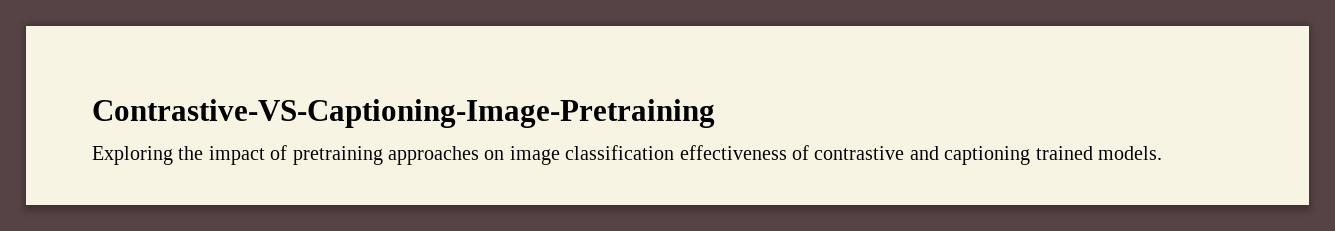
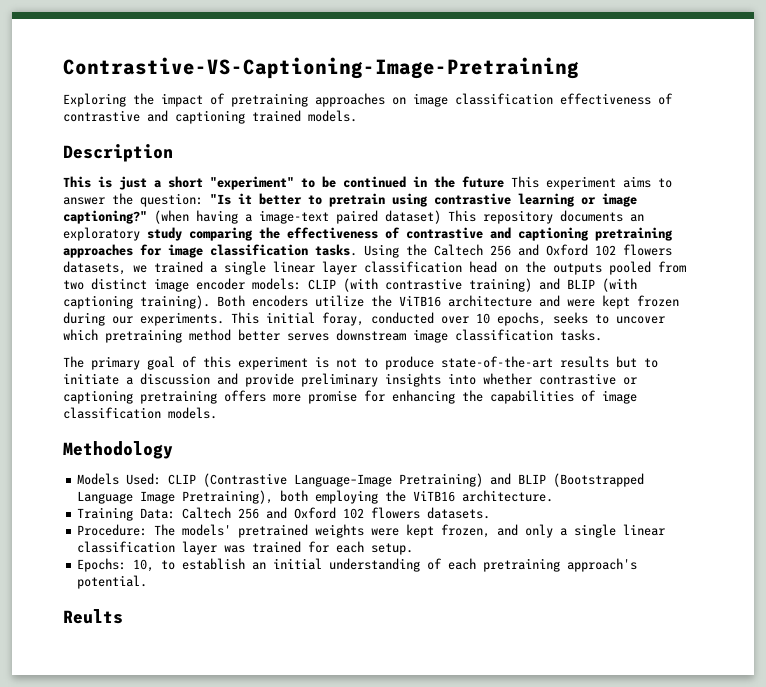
+ Description
+ This is just a short "experiment" to be continued in the future This experiment aims to answer the question: "Is it better to pretrain using contrastive learning or image captioning?" (when having a image-text paired dataset) This repository documents an exploratory study comparing the effectiveness of contrastive and captioning pretraining approaches for image classification tasks. Using the Caltech 256 and Oxford 102 flowers datasets, we trained a single linear layer classification head on the outputs pooled from two distinct image encoder models: CLIP (with contrastive training) and BLIP (with captioning training). Both encoders utilize the ViTB16 architecture and were kept frozen during our experiments. This initial foray, conducted over 10 epochs, seeks to uncover which pretraining method better serves downstream image classification tasks.
+ The primary goal of this experiment is not to produce state-of-the-art results but to initiate a discussion and provide preliminary insights into whether contrastive or captioning pretraining offers more promise for enhancing the capabilities of image classification models.
+ Methodology
+ Models Used: CLIP (Contrastive Language–Image Pretraining) and BLIP (Bootstrapped Language Image Pretraining), both employing the ViTB16 architecture.
+ Training Data: Caltech 256 and Oxford 102 flowers datasets.
+ Procedure: The models' pretrained weights were kept frozen, and only a single linear classification layer was trained for each setup.
+ Epochs: 10, to establish an initial understanding of each pretraining approach's potential.
+ Reults

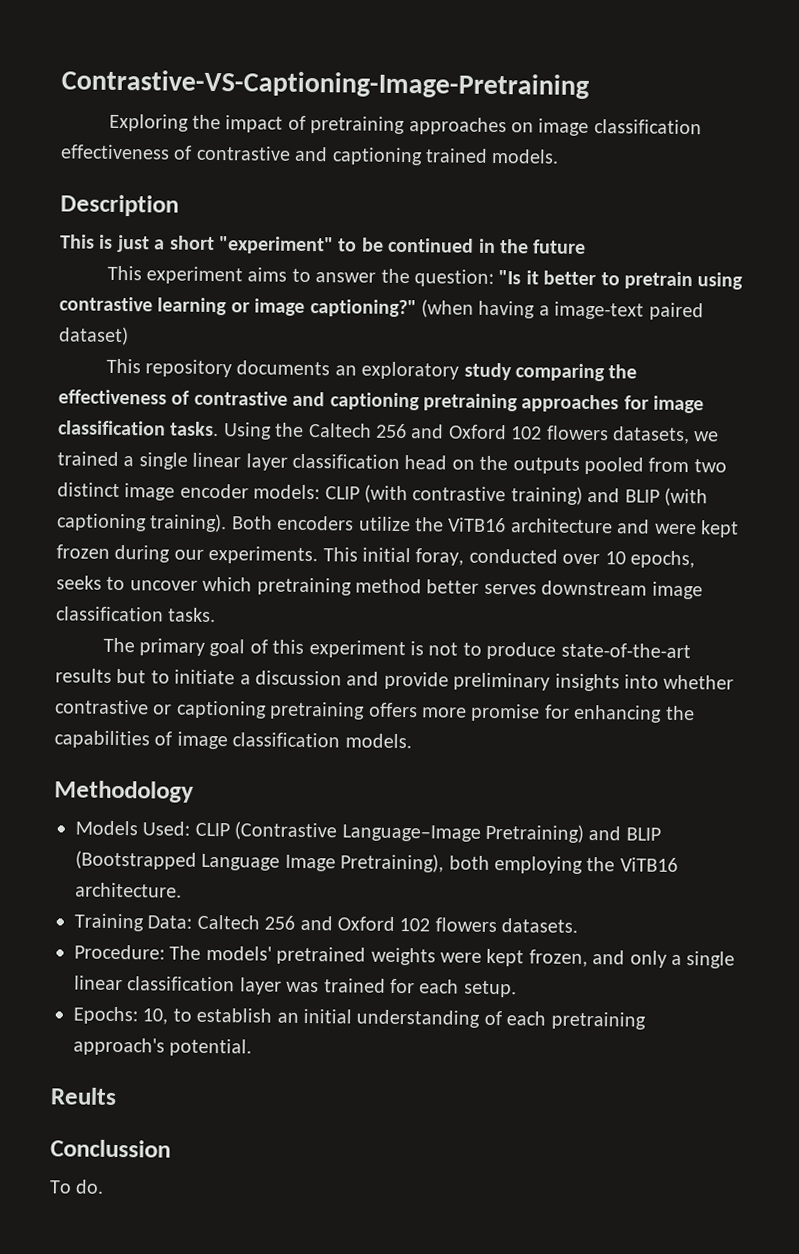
- This is just a short "experiment" to be continued in the future This experiment aims to answer the question: "Is it better to pretrain using contrastive learning or image captioning?"
+ This is just a short "experiment" to be continued in the future
+ This experiment aims to answer the question: "Is it better to pretrain using contrastive learning or image captioning?"
- (when having a image-text paired dataset) This repository documents an exploratory study comparing the effectiveness of contrastive and captioning pretraining approaches for image classification tasks.
+ (when having a image-text paired dataset)
+ This repository documents an exploratory study comparing the effectiveness of contrastive and captioning pretraining approaches for image classification tasks.
+ Conclussion
+ To do.

